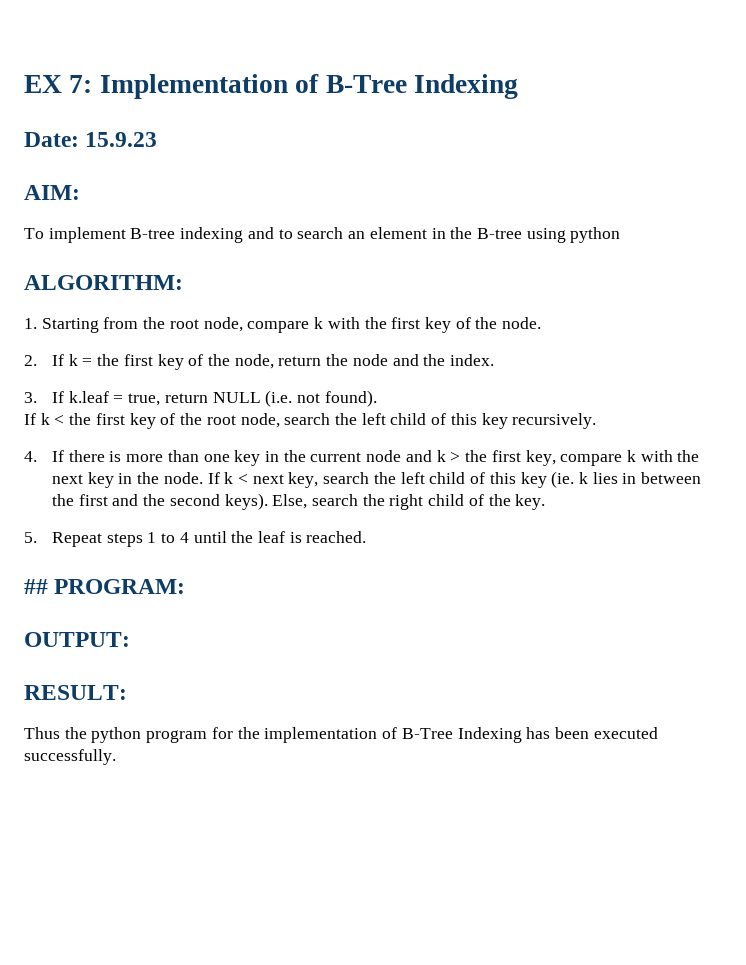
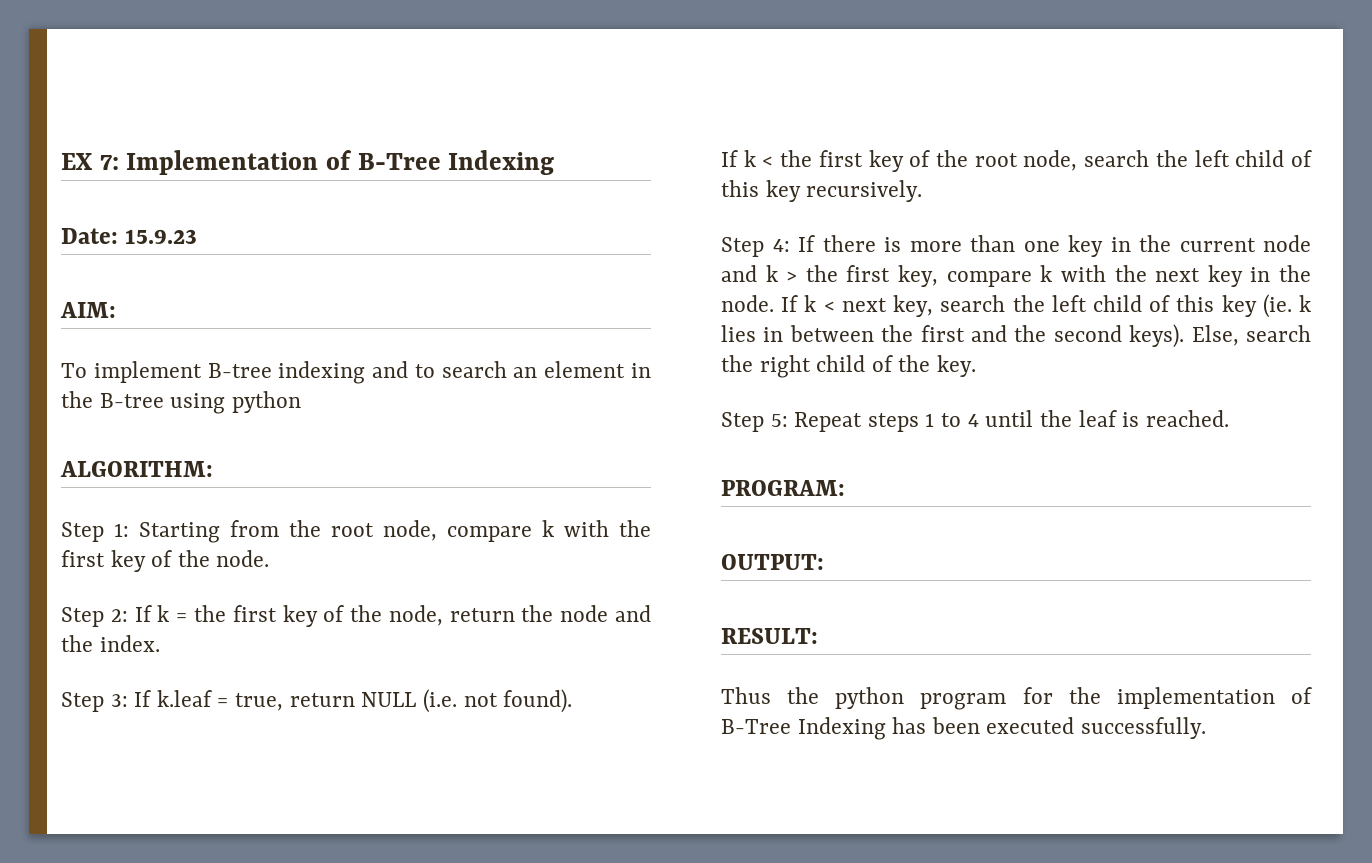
- 1. Starting from the root node, compare k with the first key of the node.
+ Step 1: Starting from the root node, compare k with the first key of the node.
- 2. If k = the first key of the node, return the node and the index.
+ Step 2: If k = the first key of the node, return the node and the index.
- 3. If k.leaf = true, return NULL (i.e. not found).
+ Step 3: If k.leaf = true, return NULL (i.e. not found).
- 4. If there is more than one key in the current node and k > the first key, compare k with the next key in the node.
+ Step 4: If there is more than one key in the current node and k > the first key, compare k with the next key in the node.
- 5. Repeat steps 1 to 4 until the leaf is reached.
+ Step 5: Repeat steps 1 to 4 until the leaf is reached.
- ## PROGRAM:
+ PROGRAM:

